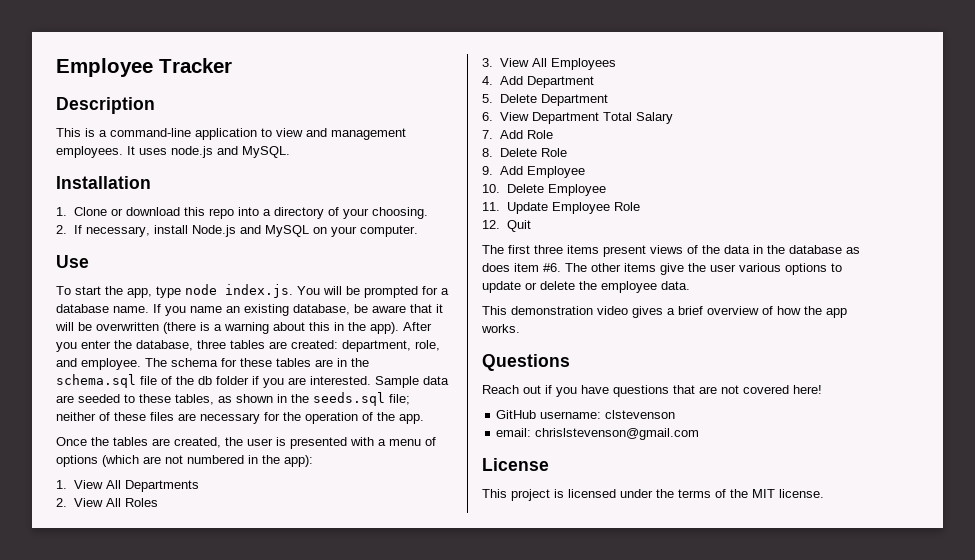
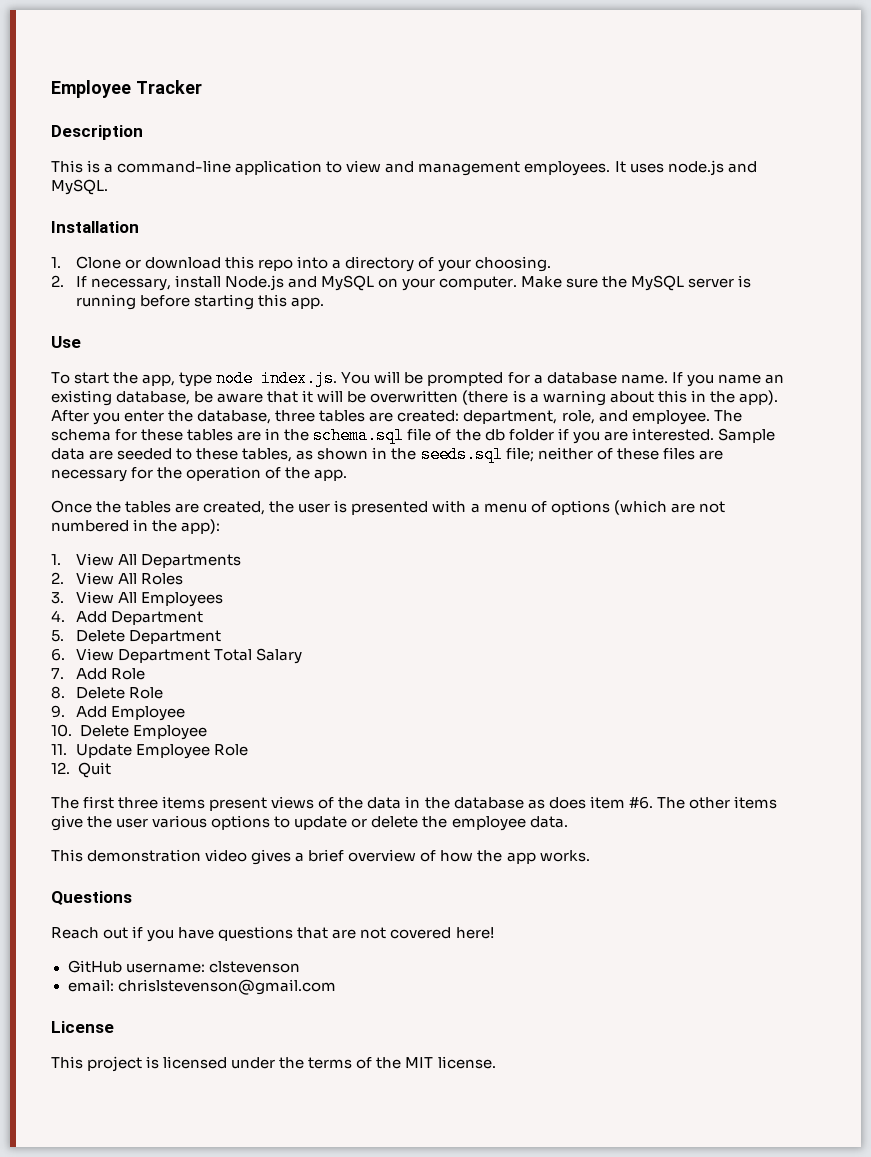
+ Make sure the MySQL server is running before starting this app.

